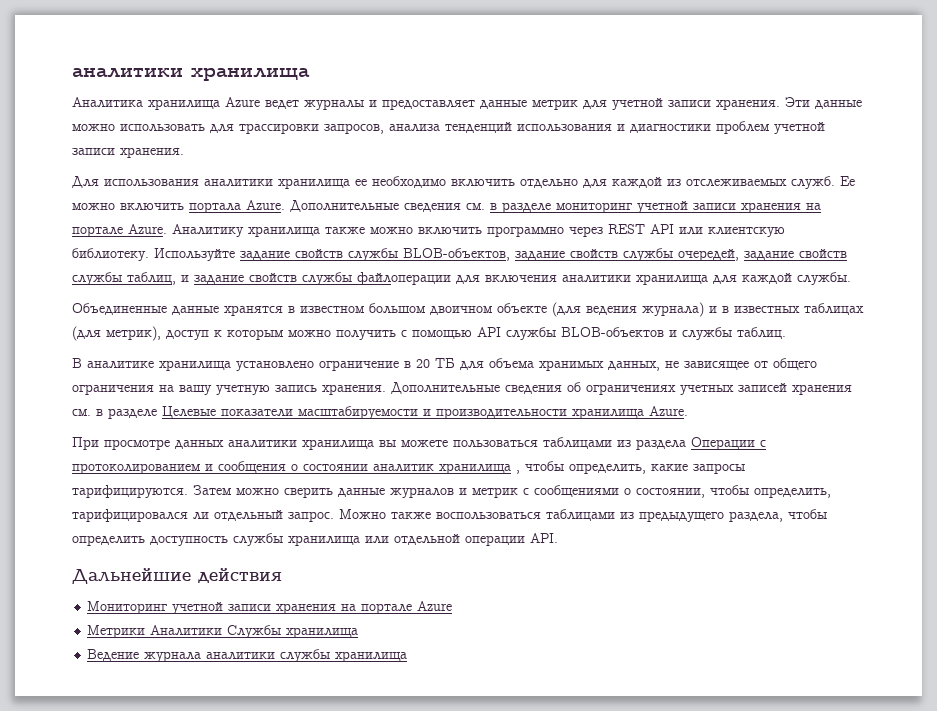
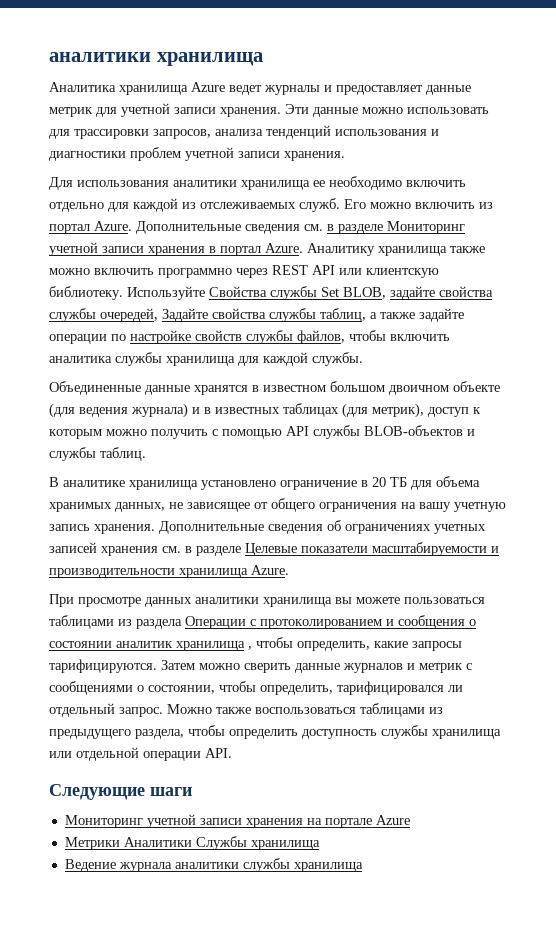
- Ее можно включить портала Azure.
+ Его можно включить из портал Azure.
- Дополнительные сведения см. в разделе мониторинг учетной записи хранения на портале Azure.
+ Дополнительные сведения см. в разделе Мониторинг учетной записи хранения в портал Azure.
- Используйте задание свойств службы BLOB-объектов, задание свойств службы очередей, задание свойств службы таблиц, и задание свойств службы файлоперации для включения аналитики хранилища для каждой службы.
+ Используйте Свойства службы Set BLOB, задайте свойства службы очередей, Задайте свойства службы таблиц, а также задайте операции по настройке свойств службы файлов, чтобы включить аналитика службы хранилища для каждой службы.
- Дальнейшие действия
+ Следующие шаги

